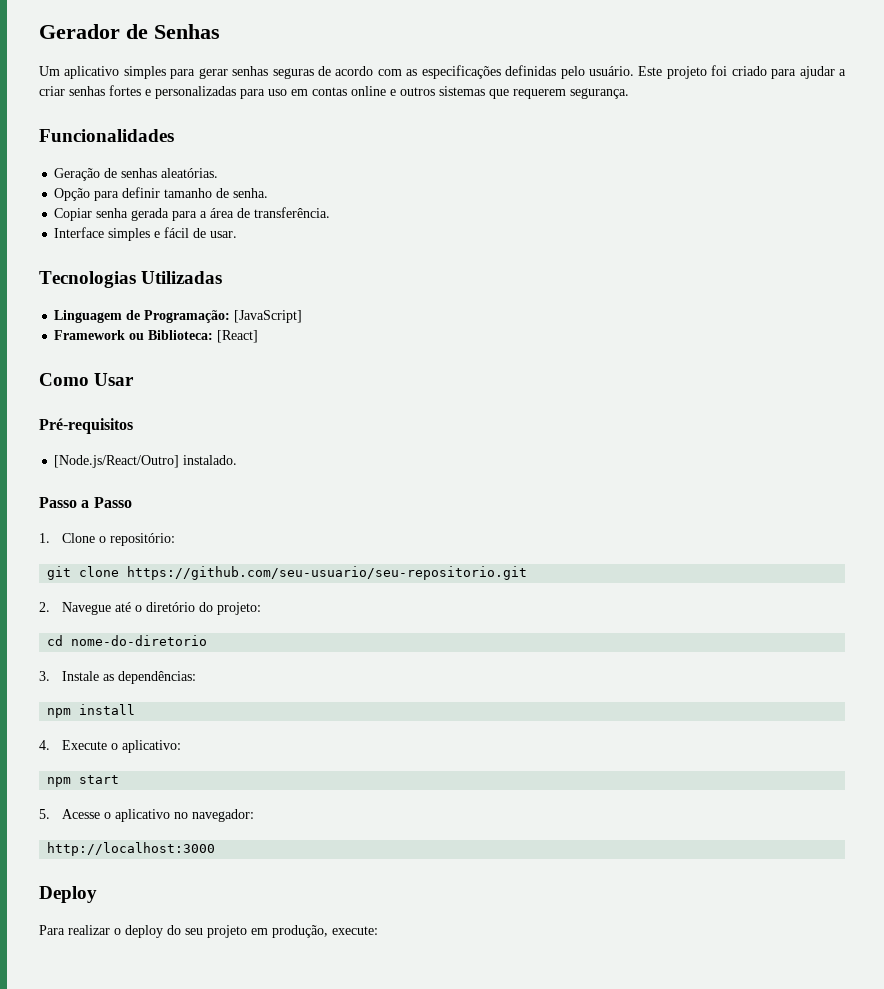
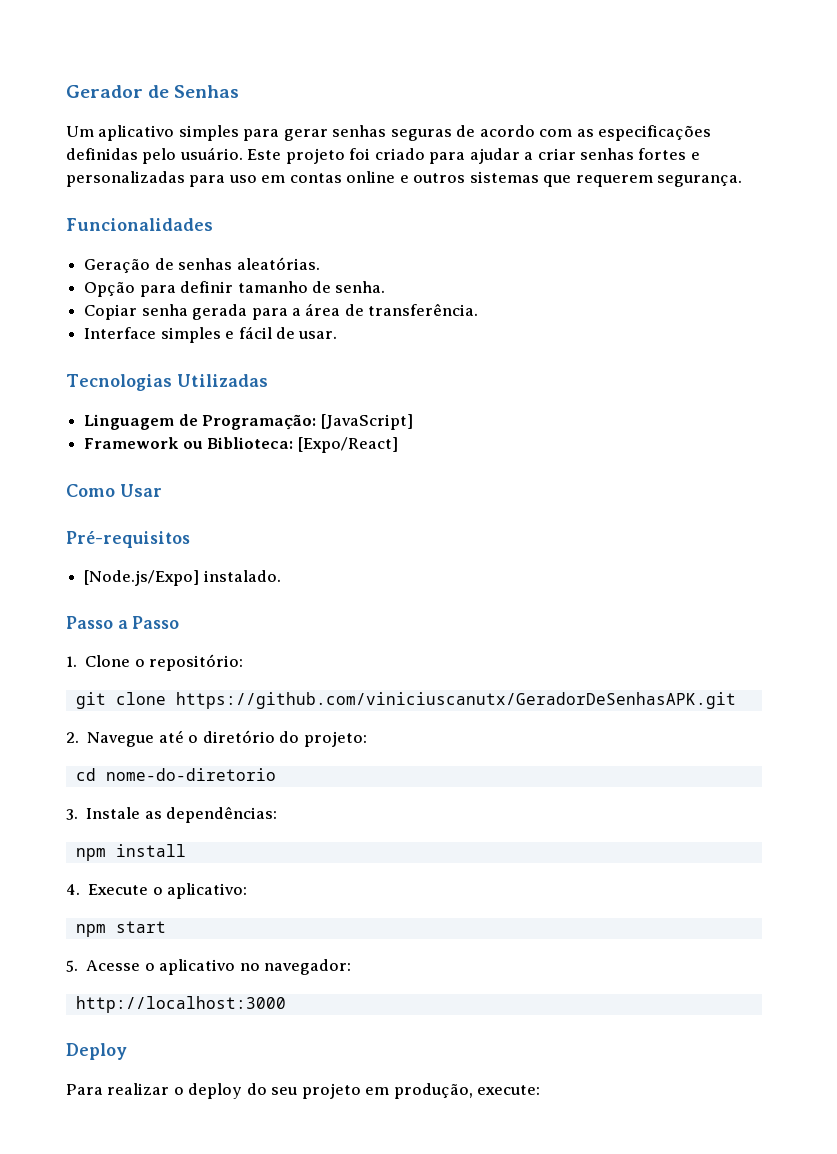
- Framework ou Biblioteca: [React]
+ Framework ou Biblioteca: [Expo/React]
- [Node.js/React/Outro] instalado.
+ [Node.js/Expo] instalado.
- git clone https://github.com/seu-usuario/seu-repositorio.git
+ git clone https://github.com/viniciuscanutx/GeradorDeSenhasAPK.git

